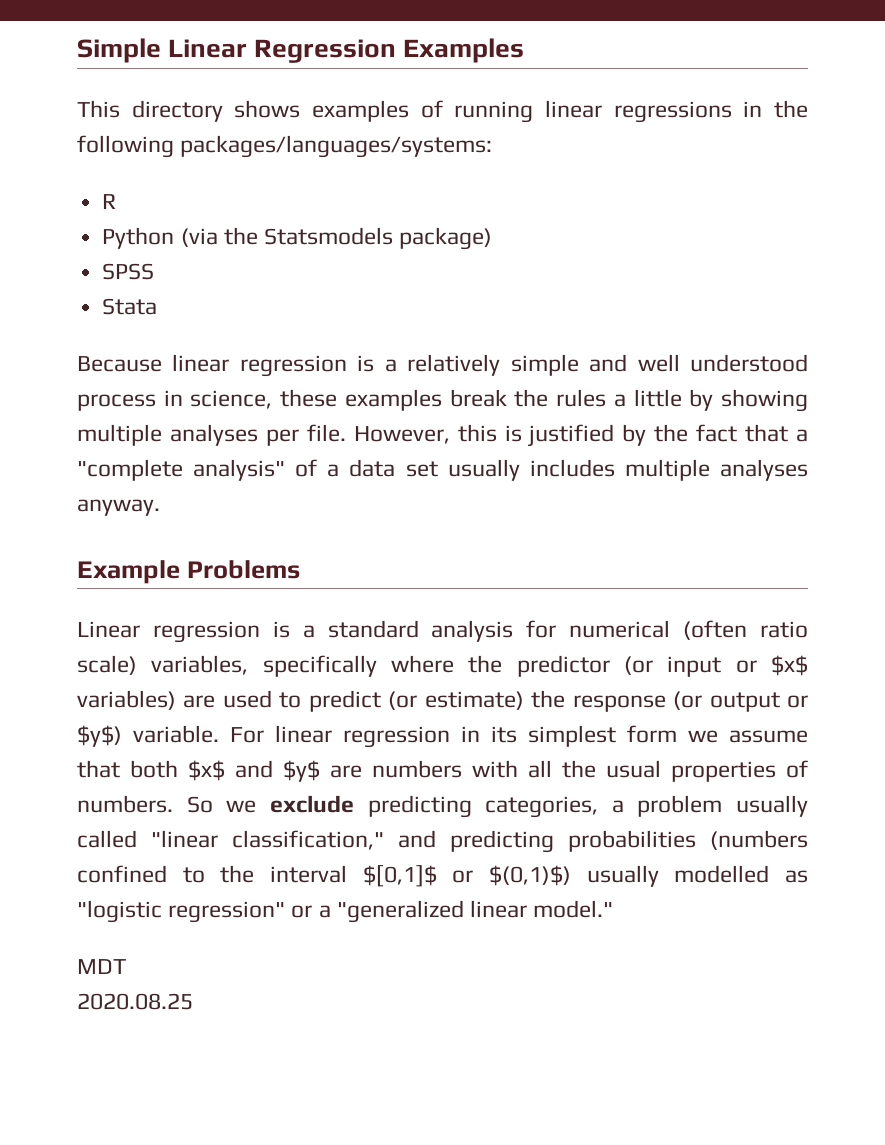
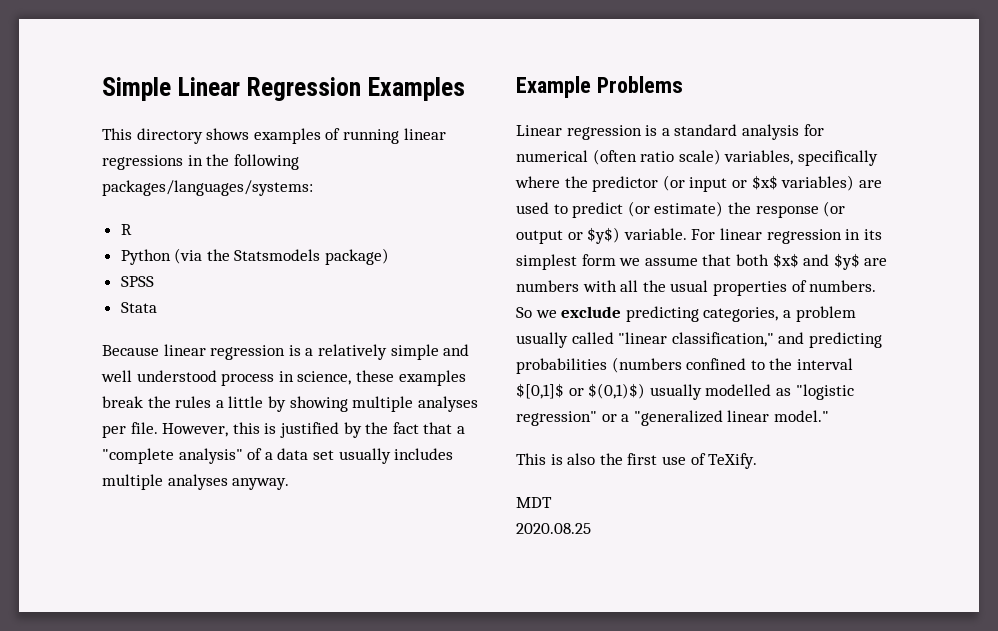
+ This is also the first use of TeXify.

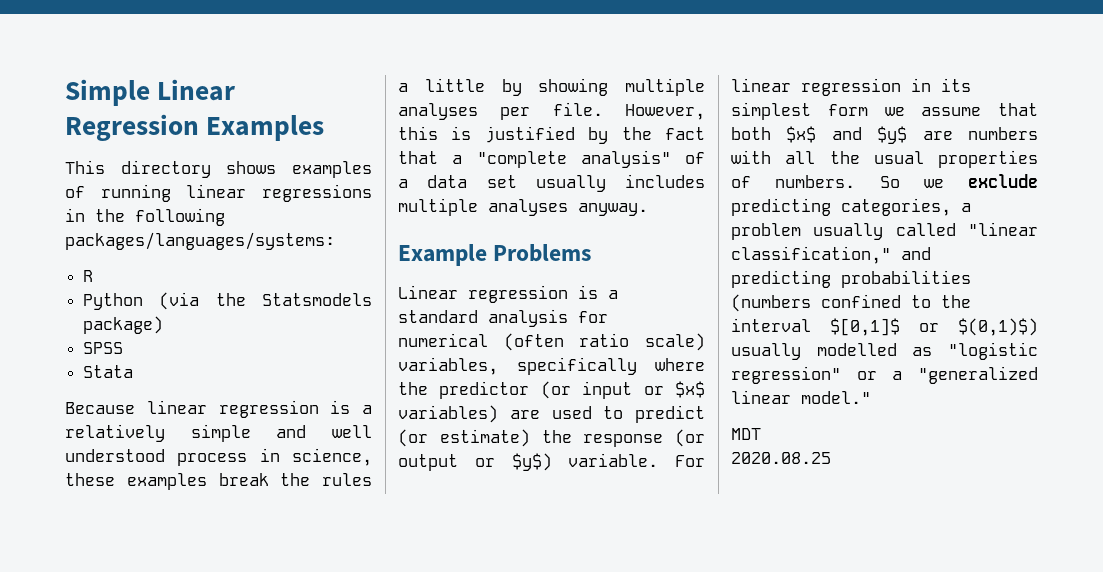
- This is also the first use of TeXify.

